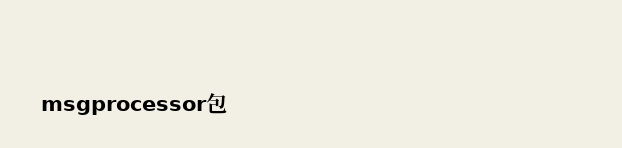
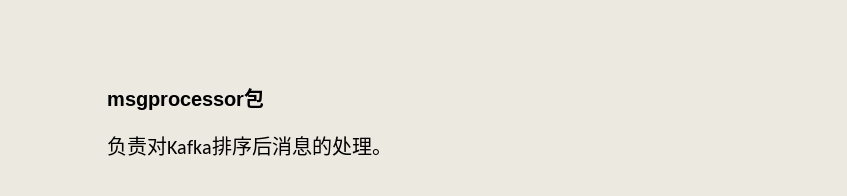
+ 负责对Kafka排序后消息的处理。

